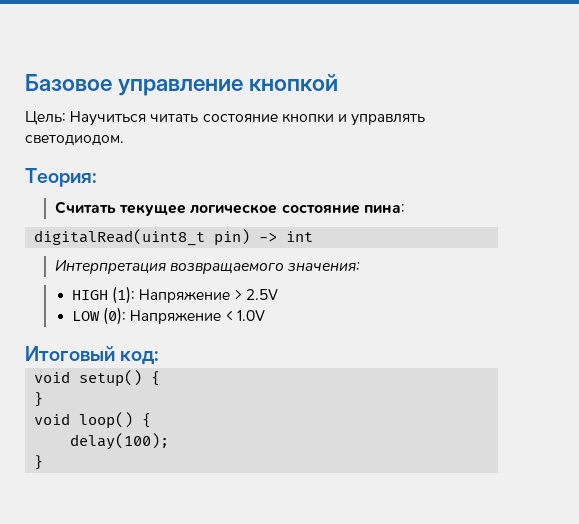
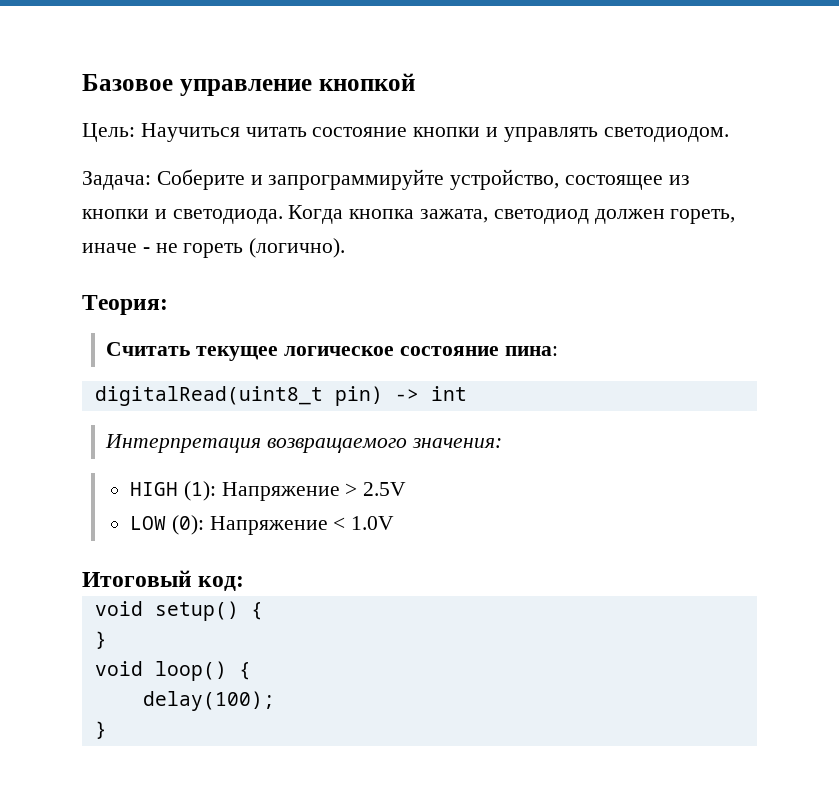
+ Задача: Соберите и запрограммируйте устройство, состоящее из кнопки и светодиода. Когда кнопка зажата, светодиод должен гореть, иначе - не гореть (логично).

